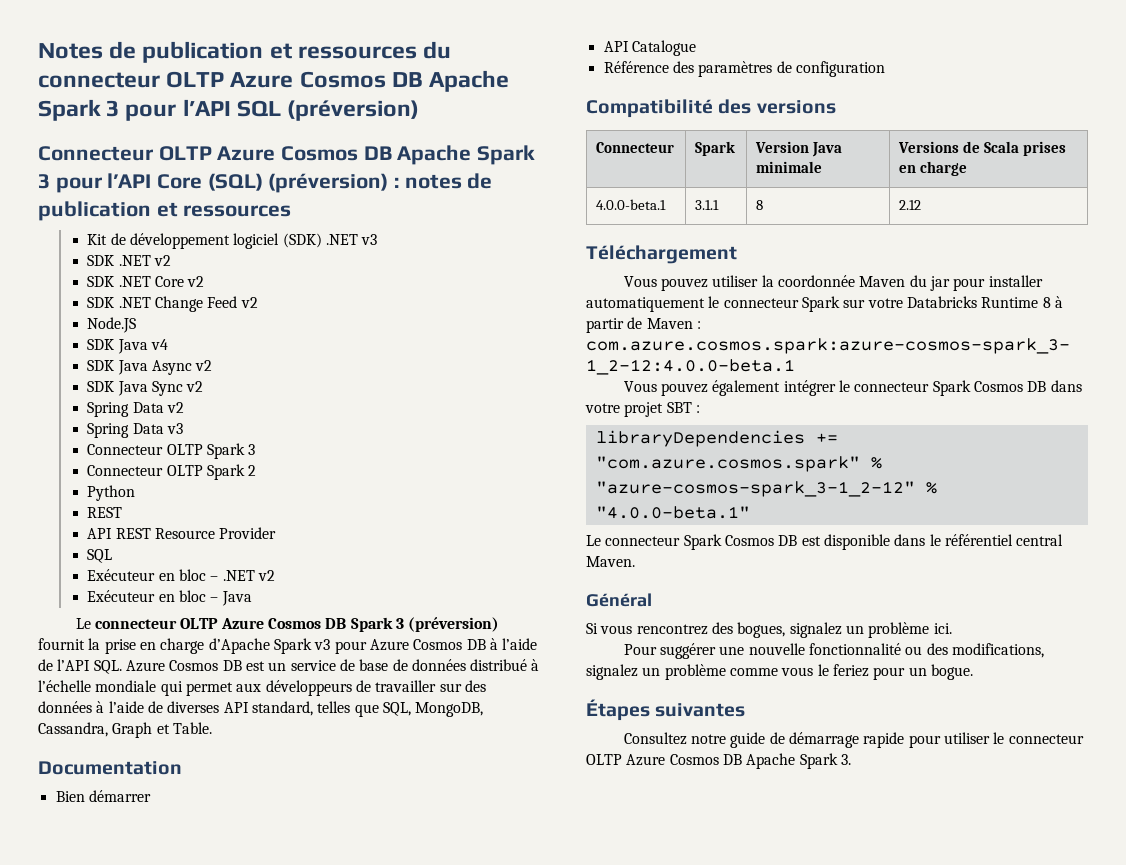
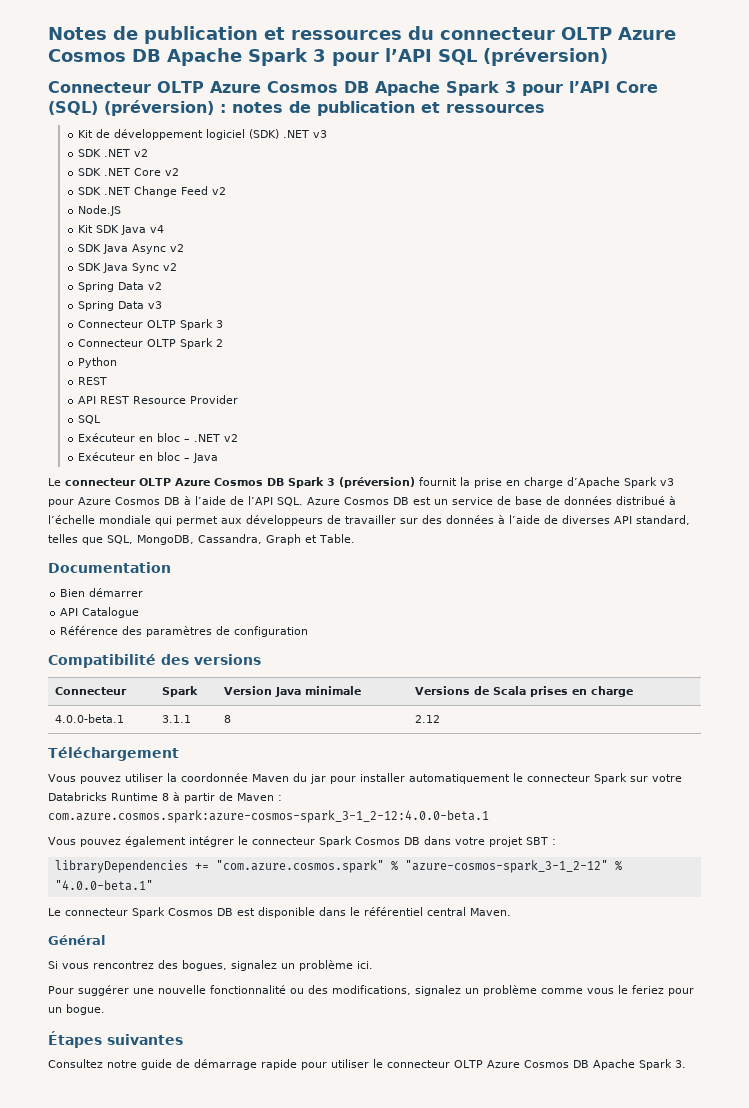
- SDK Java v4
+ Kit SDK Java v4

